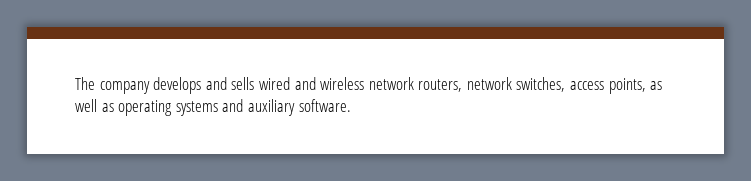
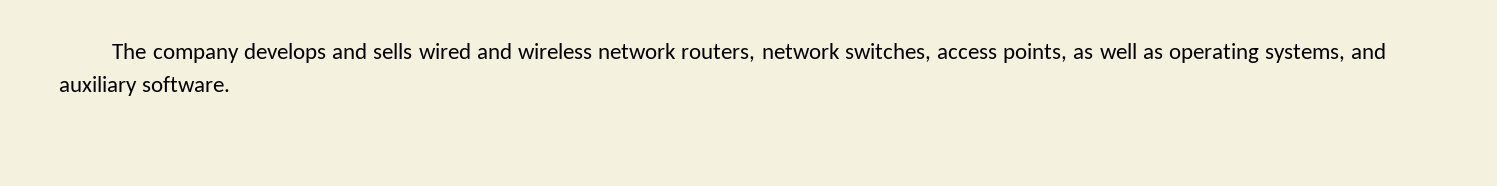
- The company develops and sells wired and wireless network routers, network switches, access points, as well as operating systems and auxiliary software.
+ The company develops and sells wired and wireless network routers, network switches, access points, as well as operating systems, and auxiliary software.

